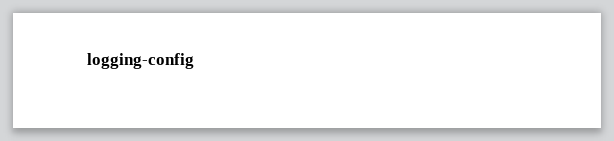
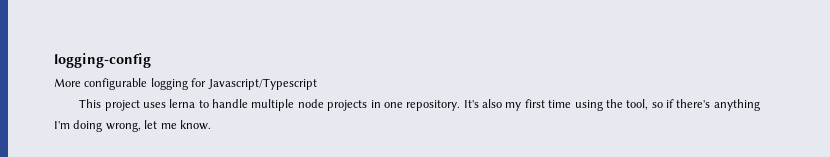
+ More configurable logging for Javascript/Typescript
+ This project uses lerna to handle multiple node projects in one repository. It's also my first time using the tool, so if there's anything I'm doing wrong, let me know.

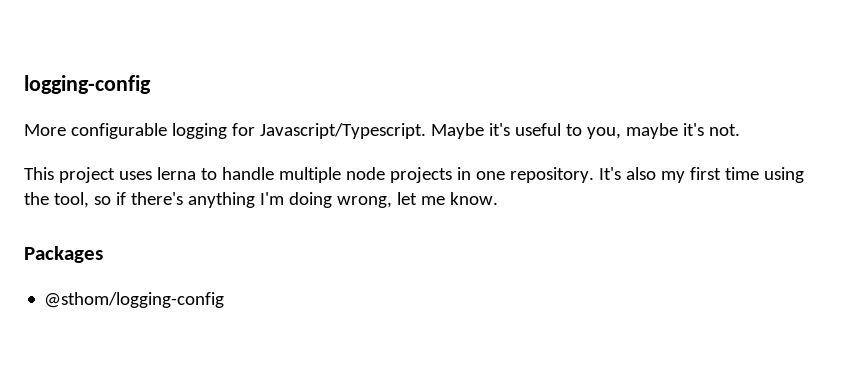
- More configurable logging for Javascript/Typescript
+ More configurable logging for Javascript/Typescript. Maybe it's useful to you, maybe it's not.
+ Packages
+ @sthom/logging-config

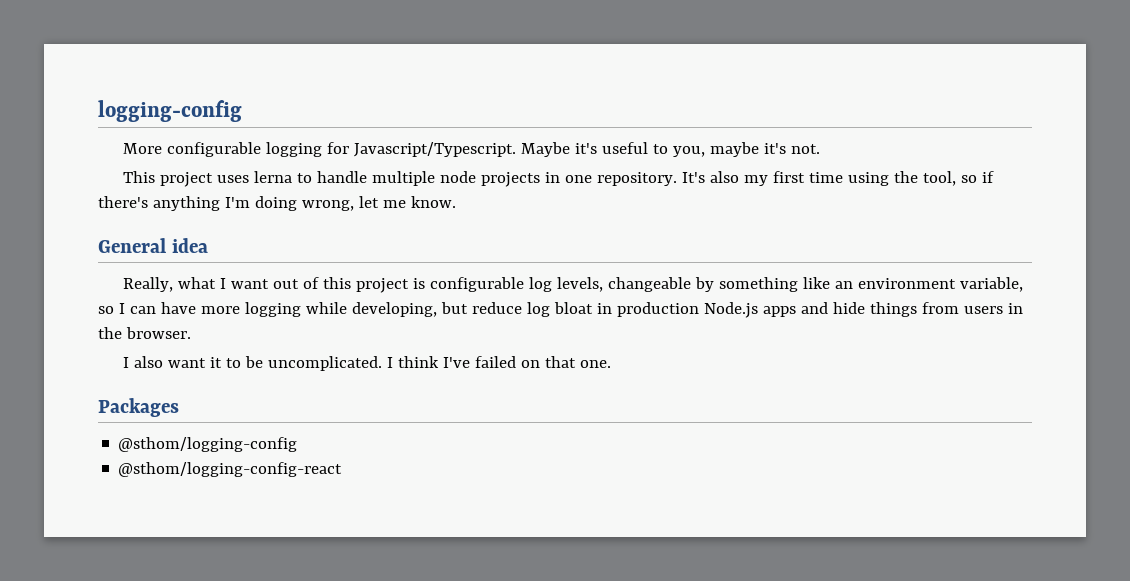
+ General idea
+ Really, what I want out of this project is configurable log levels, changeable by something like an environment variable, so I can have more logging while developing, but reduce log bloat in production Node.js apps and hide things from users in the browser.
+ I also want it to be uncomplicated. I think I've failed on that one.
+ @sthom/logging-config-react

